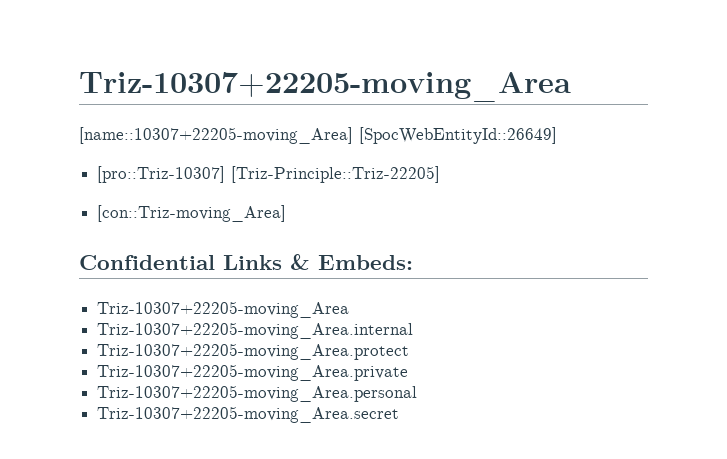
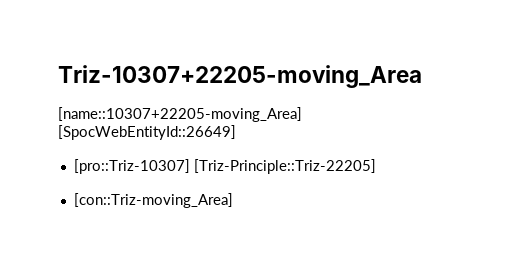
- Confidential Links & Embeds:
- Triz-10307+22205-moving_Area
- Triz-10307+22205-moving_Area.internal
- Triz-10307+22205-moving_Area.protect
- Triz-10307+22205-moving_Area.private
- Triz-10307+22205-moving_Area.personal
- Triz-10307+22205-moving_Area.secret

